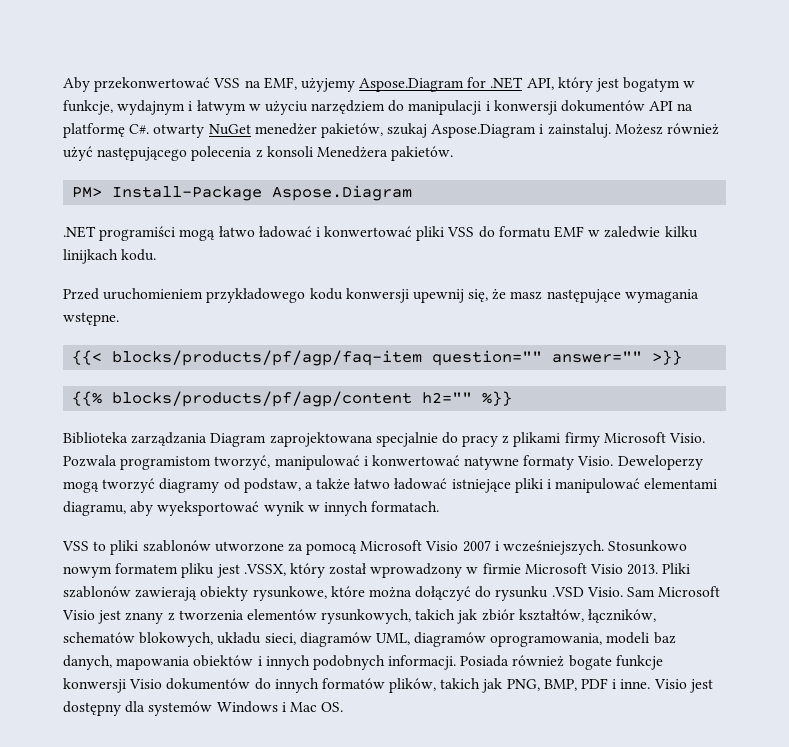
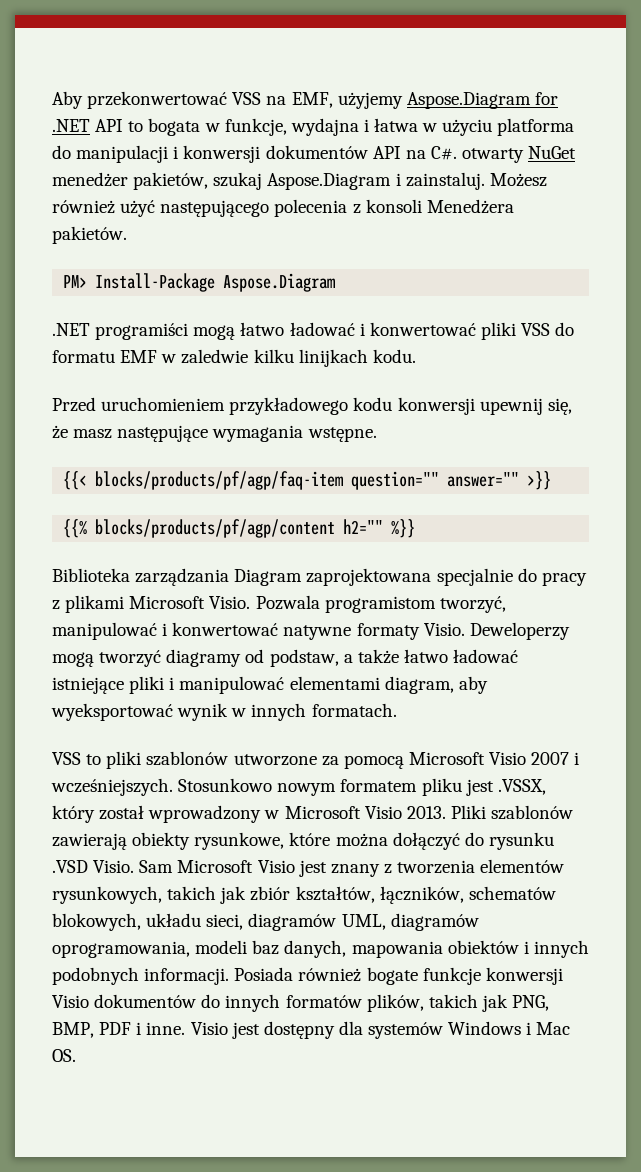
- Aby przekonwertować VSS na EMF, użyjemy Aspose.Diagram for .NET API, który jest bogatym w funkcje, wydajnym i łatwym w użyciu narzędziem do manipulacji i konwersji dokumentów API na platformę C#. otwarty NuGet menedżer pakietów, szukaj Aspose.Diagram i zainstaluj.
+ Aby przekonwertować VSS na EMF, użyjemy Aspose.Diagram for .NET API to bogata w funkcje, wydajna i łatwa w użyciu platforma do manipulacji i konwersji dokumentów API na C#. otwarty NuGet menedżer pakietów, szukaj Aspose.Diagram i zainstaluj.
- Biblioteka zarządzania Diagram zaprojektowana specjalnie do pracy z plikami firmy Microsoft Visio.
+ Biblioteka zarządzania Diagram zaprojektowana specjalnie do pracy z plikami Microsoft Visio.
- Deweloperzy mogą tworzyć diagramy od podstaw, a także łatwo ładować istniejące pliki i manipulować elementami diagramu, aby wyeksportować wynik w innych formatach.
+ Deweloperzy mogą tworzyć diagramy od podstaw, a także łatwo ładować istniejące pliki i manipulować elementami diagram, aby wyeksportować wynik w innych formatach.
- Stosunkowo nowym formatem pliku jest .VSSX, który został wprowadzony w firmie Microsoft Visio 2013.
+ Stosunkowo nowym formatem pliku jest .VSSX, który został wprowadzony w Microsoft Visio 2013.

